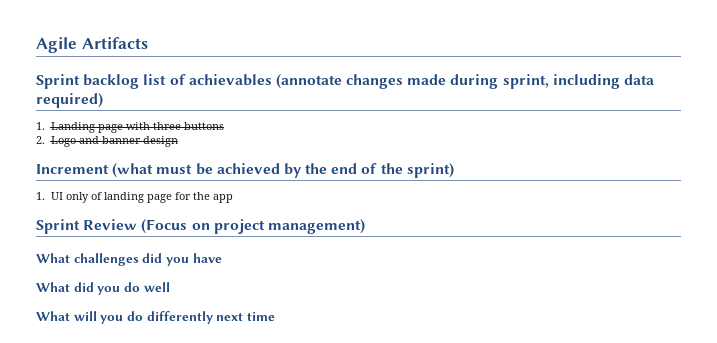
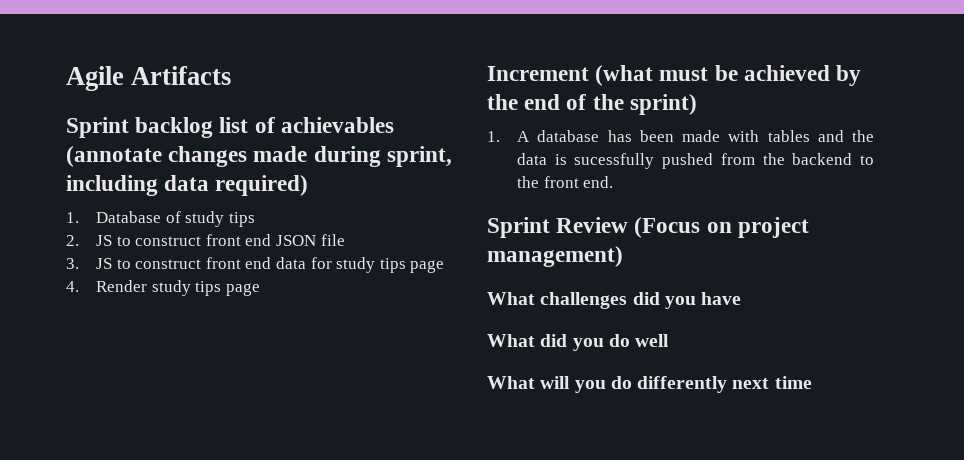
- 1. Landing page with three buttons
- 2. Logo and banner design
+ 1. Database of study tips
+ 2. JS to construct front end JSON file
+ 3. JS to construct front end data for study tips page
+ 4. Render study tips page
- 1. UI only of landing page for the app
+ 1. A database has been made with tables and the data is sucessfully pushed from the backend to the front end.

